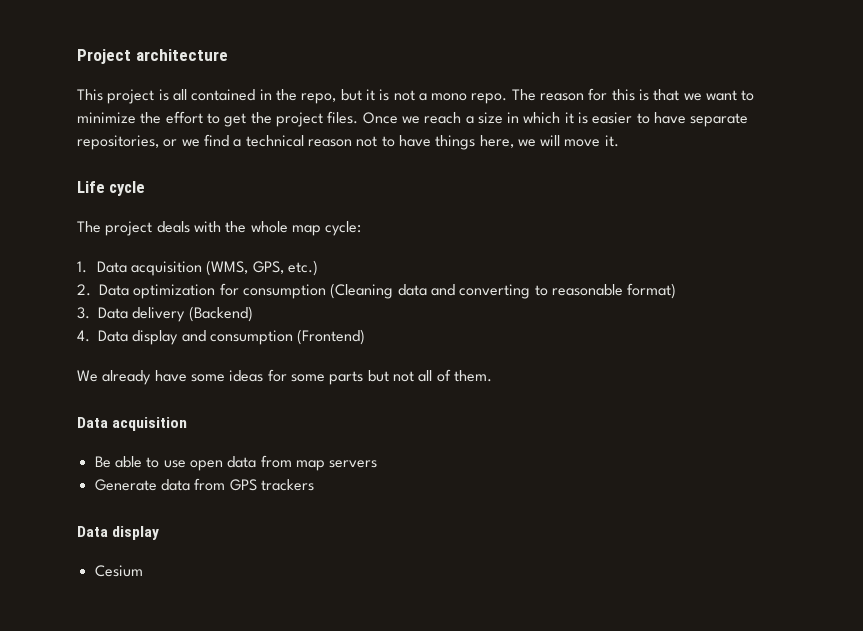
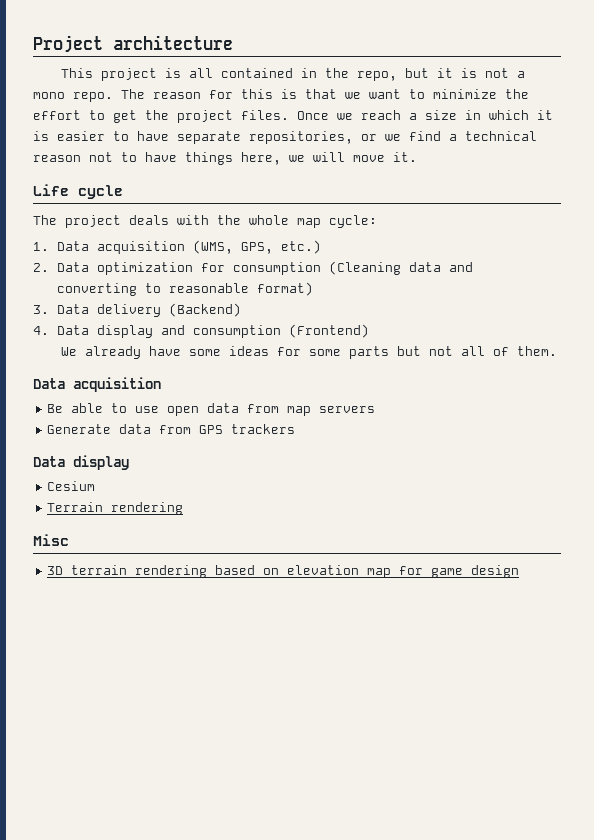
+ Terrain rendering
+ Misc
+ 3D terrain rendering based on elevation map for game design

